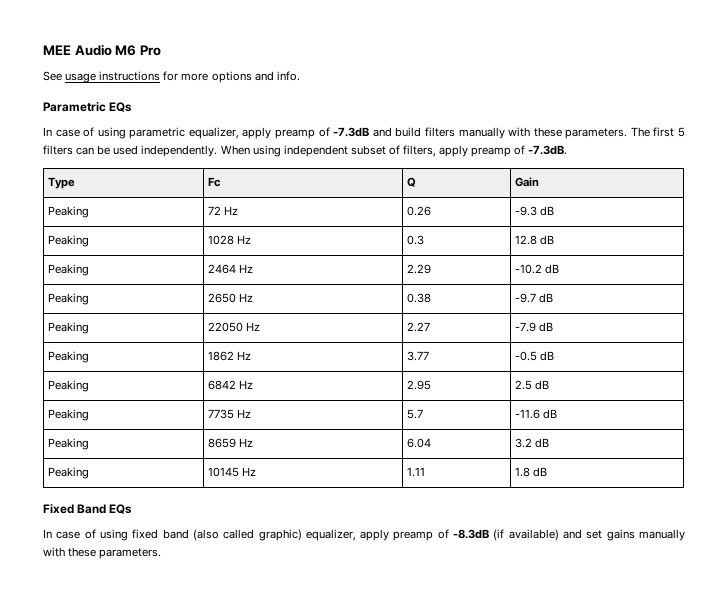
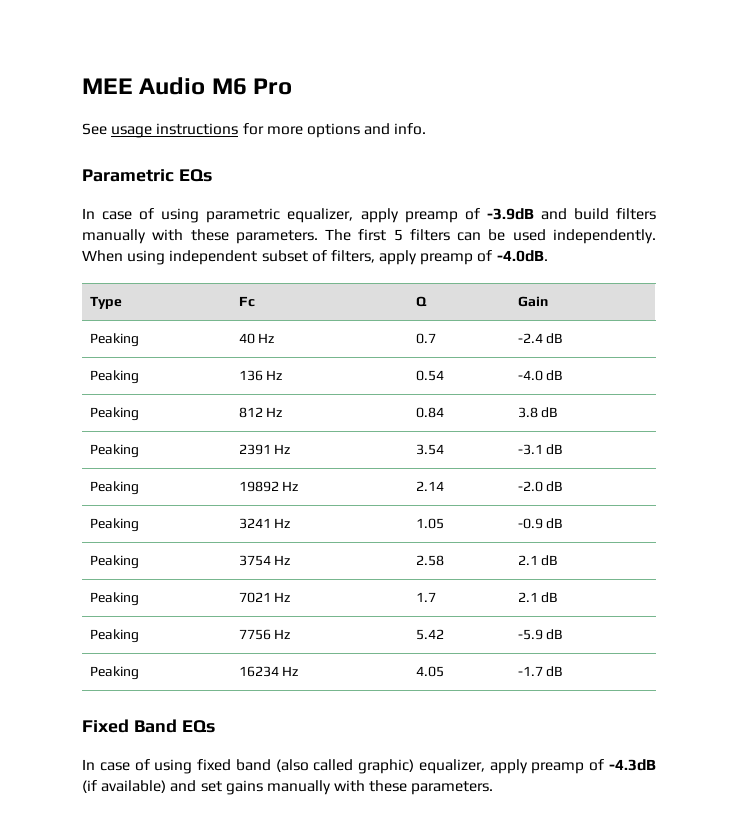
- In case of using parametric equalizer, apply preamp of -7.3dB and build filters manually with these parameters.
+ In case of using parametric equalizer, apply preamp of -3.9dB and build filters manually with these parameters.
- When using independent subset of filters, apply preamp of -7.3dB.
+ When using independent subset of filters, apply preamp of -4.0dB.
- Peaking | 72 Hz | 0.26 | -9.3 dB
- Peaking | 1028 Hz | 0.3 | 12.8 dB
- Peaking | 2464 Hz | 2.29 | -10.2 dB
- Peaking | 2650 Hz | 0.38 | -9.7 dB
- Peaking | 22050 Hz | 2.27 | -7.9 dB
- Peaking | 1862 Hz | 3.77 | -0.5 dB
- Peaking | 6842 Hz | 2.95 | 2.5 dB
- Peaking | 7735 Hz | 5.7 | -11.6 dB
- Peaking | 8659 Hz | 6.04 | 3.2 dB
- Peaking | 10145 Hz | 1.11 | 1.8 dB
+ Peaking | 40 Hz | 0.7 | -2.4 dB
+ Peaking | 136 Hz | 0.54 | -4.0 dB
+ Peaking | 812 Hz | 0.84 | 3.8 dB
+ Peaking | 2391 Hz | 3.54 | -3.1 dB
+ Peaking | 19892 Hz | 2.14 | -2.0 dB
+ Peaking | 3241 Hz | 1.05 | -0.9 dB
+ Peaking | 3754 Hz | 2.58 | 2.1 dB
+ Peaking | 7021 Hz | 1.7 | 2.1 dB
+ Peaking | 7756 Hz | 5.42 | -5.9 dB
+ Peaking | 16234 Hz | 4.05 | -1.7 dB
- In case of using fixed band (also called graphic) equalizer, apply preamp of -8.3dB (if available) and set gains manually with these parameters.
+ In case of using fixed band (also called graphic) equalizer, apply preamp of -4.3dB (if available) and set gains manually with these parameters.

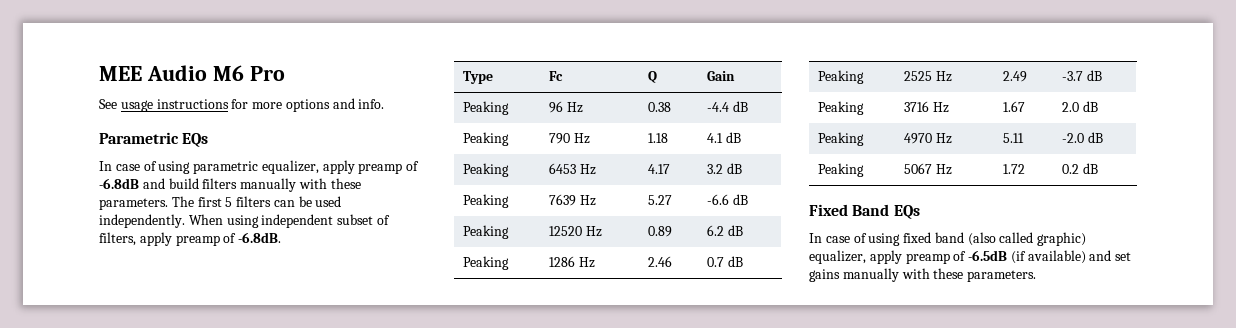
- In case of using parametric equalizer, apply preamp of -3.9dB and build filters manually with these parameters.
+ In case of using parametric equalizer, apply preamp of -6.8dB and build filters manually with these parameters.
- When using independent subset of filters, apply preamp of -4.0dB.
+ When using independent subset of filters, apply preamp of -6.8dB.
- Peaking | 40 Hz | 0.7 | -2.4 dB
- Peaking | 136 Hz | 0.54 | -4.0 dB
- Peaking | 812 Hz | 0.84 | 3.8 dB
- Peaking | 2391 Hz | 3.54 | -3.1 dB
- Peaking | 19892 Hz | 2.14 | -2.0 dB
+ Peaking | 96 Hz | 0.38 | -4.4 dB
+ Peaking | 790 Hz | 1.18 | 4.1 dB
+ Peaking | 6453 Hz | 4.17 | 3.2 dB
+ Peaking | 7639 Hz | 5.27 | -6.6 dB
+ Peaking | 12520 Hz | 0.89 | 6.2 dB
+ Peaking | 1286 Hz | 2.46 | 0.7 dB
+ Peaking | 2525 Hz | 2.49 | -3.7 dB
+ Peaking | 3716 Hz | 1.67 | 2.0 dB
+ Peaking | 4970 Hz | 5.11 | -2.0 dB
- Peaking | 3241 Hz | 1.05 | -0.9 dB
- Peaking | 3754 Hz | 2.58 | 2.1 dB
- Peaking | 7021 Hz | 1.7 | 2.1 dB
- Peaking | 7756 Hz | 5.42 | -5.9 dB
- Peaking | 16234 Hz | 4.05 | -1.7 dB
+ Peaking | 5067 Hz | 1.72 | 0.2 dB
- In case of using fixed band (also called graphic) equalizer, apply preamp of -4.3dB (if available) and set gains manually with these parameters.
+ In case of using fixed band (also called graphic) equalizer, apply preamp of -6.5dB (if available) and set gains manually with these parameters.

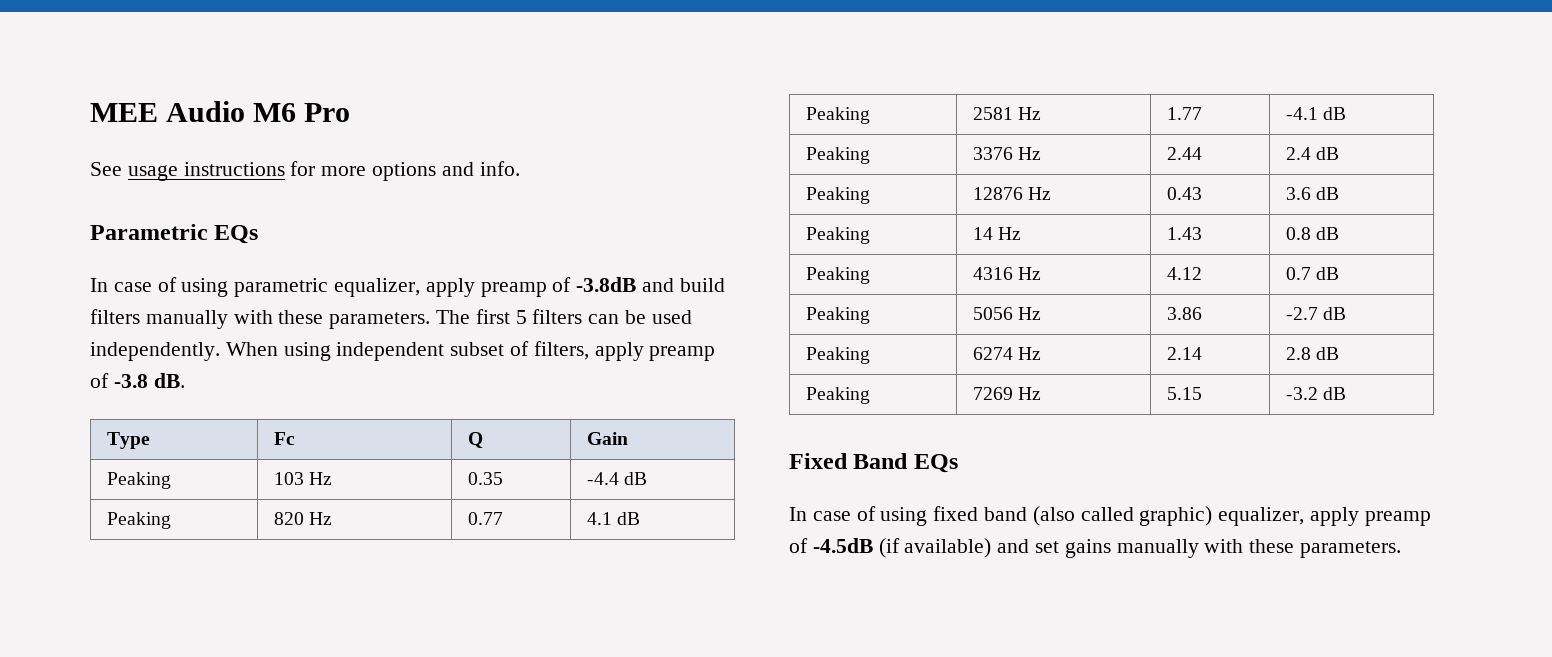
- In case of using parametric equalizer, apply preamp of -6.8dB and build filters manually with these parameters.
+ In case of using parametric equalizer, apply preamp of -3.8dB and build filters manually with these parameters.
- When using independent subset of filters, apply preamp of -6.8dB.
+ When using independent subset of filters, apply preamp of -3.8 dB.
- Peaking | 96 Hz | 0.38 | -4.4 dB
+ Peaking | 103 Hz | 0.35 | -4.4 dB
- Peaking | 790 Hz | 1.18 | 4.1 dB
+ Peaking | 820 Hz | 0.77 | 4.1 dB
- Peaking | 6453 Hz | 4.17 | 3.2 dB
- Peaking | 7639 Hz | 5.27 | -6.6 dB
- Peaking | 12520 Hz | 0.89 | 6.2 dB
- Peaking | 1286 Hz | 2.46 | 0.7 dB
+ Peaking | 2581 Hz | 1.77 | -4.1 dB
+ Peaking | 3376 Hz | 2.44 | 2.4 dB
+ Peaking | 12876 Hz | 0.43 | 3.6 dB
+ Peaking | 14 Hz | 1.43 | 0.8 dB
+ Peaking | 4316 Hz | 4.12 | 0.7 dB
- Peaking | 2525 Hz | 2.49 | -3.7 dB
- Peaking | 3716 Hz | 1.67 | 2.0 dB
- Peaking | 4970 Hz | 5.11 | -2.0 dB
- Peaking | 5067 Hz | 1.72 | 0.2 dB
+ Peaking | 5056 Hz | 3.86 | -2.7 dB
+ Peaking | 6274 Hz | 2.14 | 2.8 dB
+ Peaking | 7269 Hz | 5.15 | -3.2 dB
- In case of using fixed band (also called graphic) equalizer, apply preamp of -6.5dB (if available) and set gains manually with these parameters.
+ In case of using fixed band (also called graphic) equalizer, apply preamp of -4.5dB (if available) and set gains manually with these parameters.

